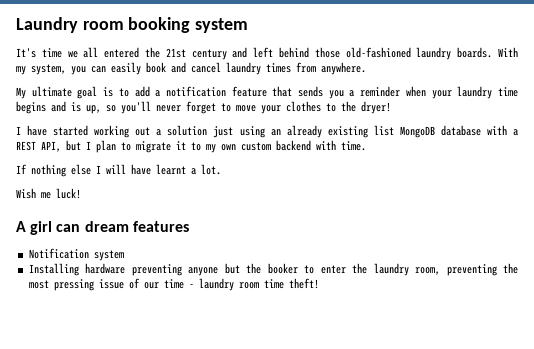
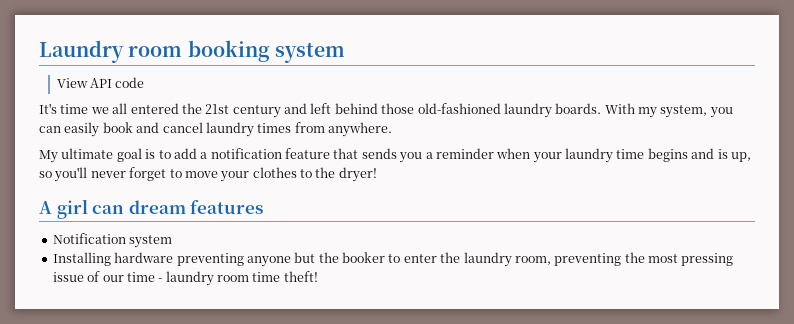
+ View API code
- I have started working out a solution just using an already existing list MongoDB database with a REST API, but I plan to migrate it to my own custom backend with time.
- If nothing else I will have learnt a lot.
- Wish me luck!

